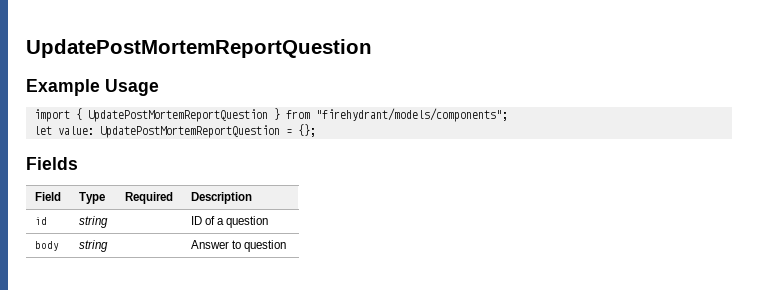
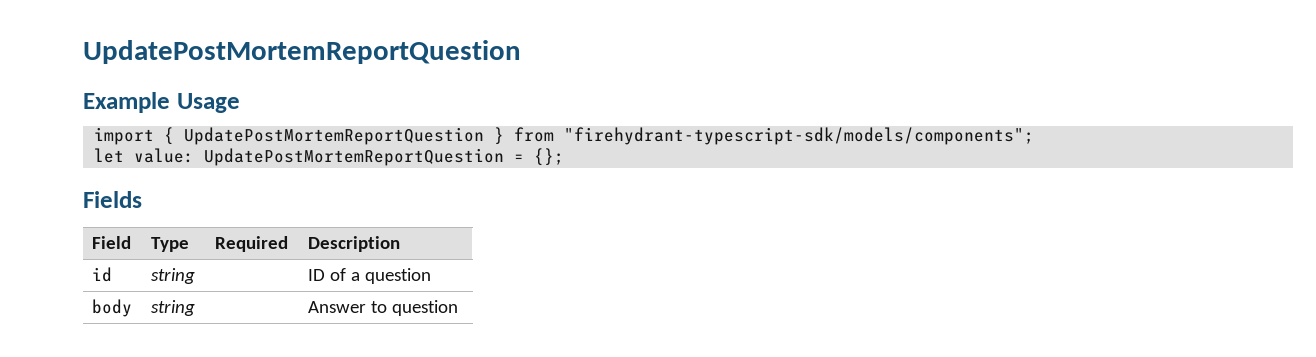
- import { UpdatePostMortemReportQuestion } from "firehydrant/models/components";
+ import { UpdatePostMortemReportQuestion } from "firehydrant-typescript-sdk/models/components";

